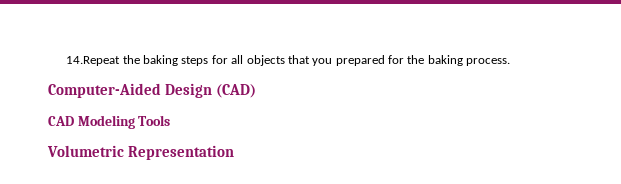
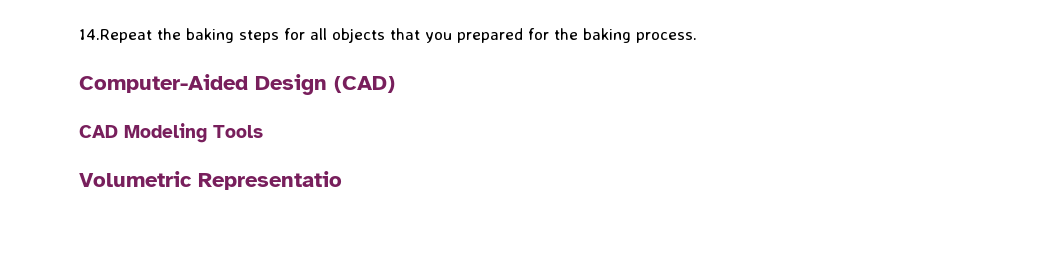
- Volumetric Representation
+ Volumetric Representatio

